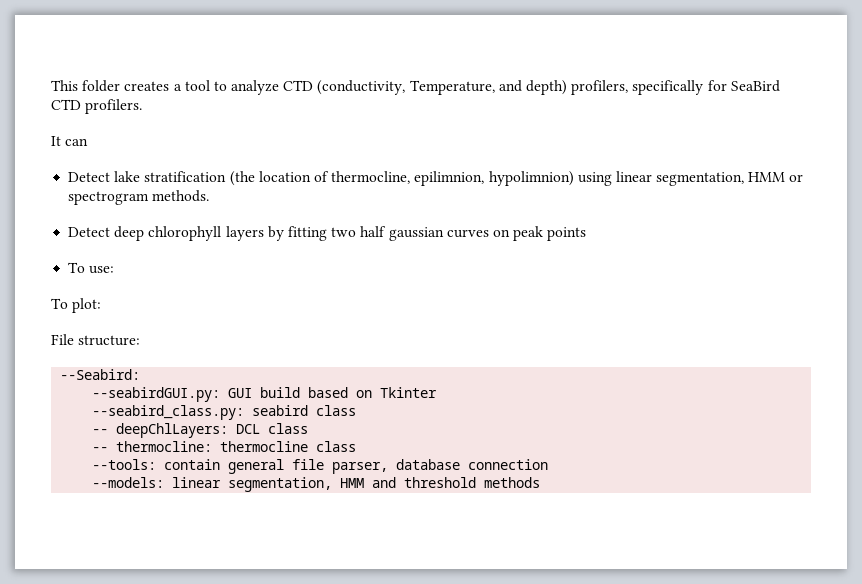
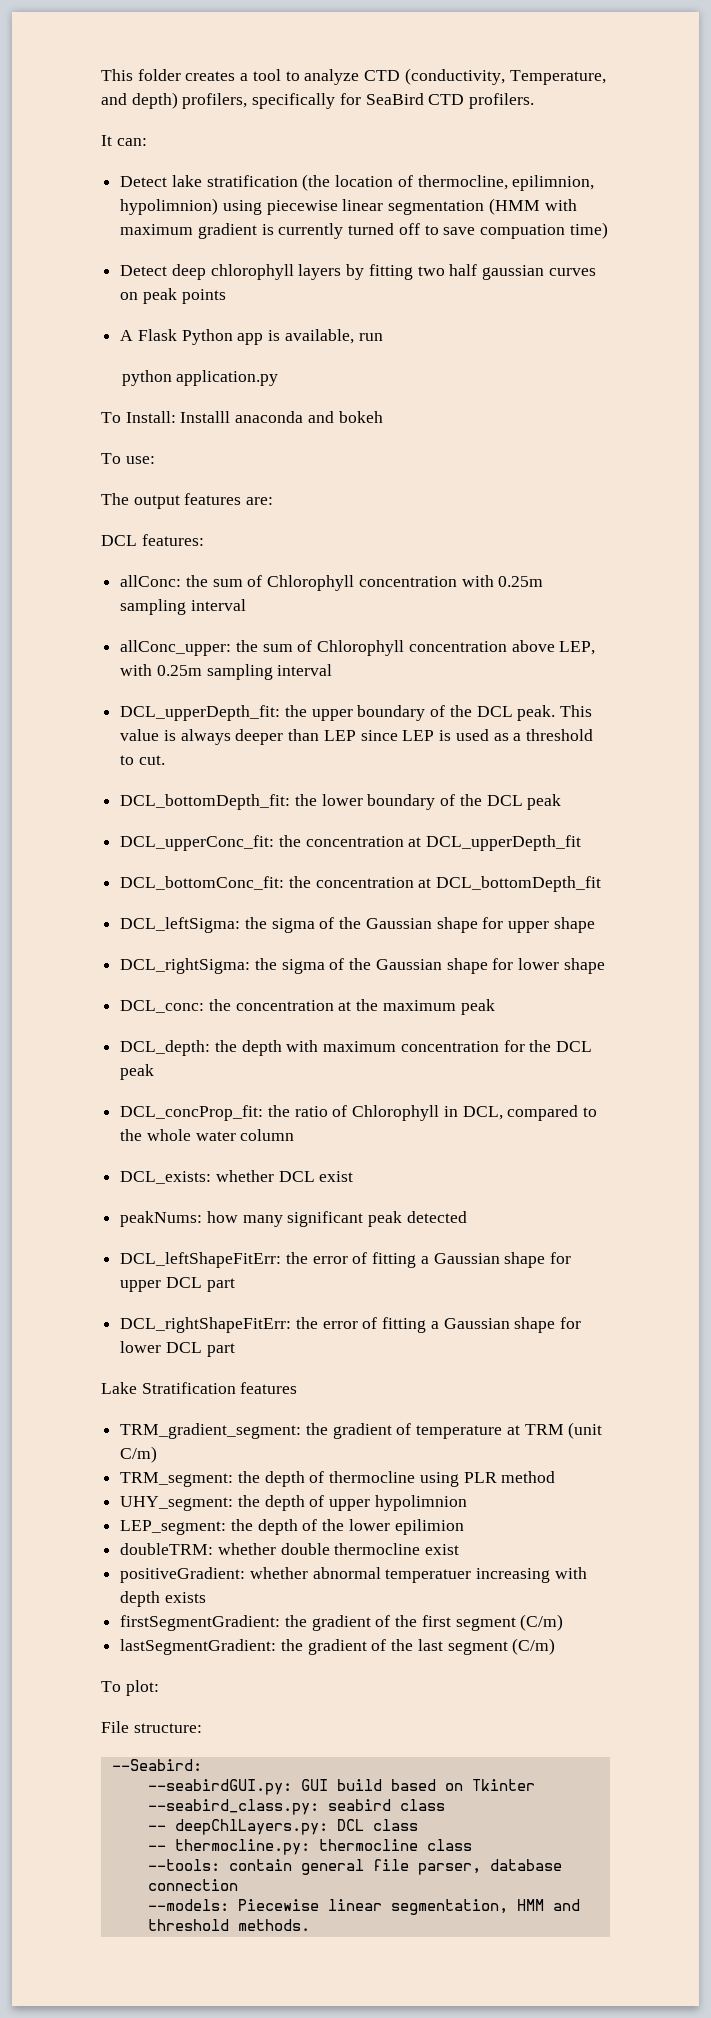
- It can
+ It can:
- Detect lake stratification (the location of thermocline, epilimnion, hypolimnion) using linear segmentation, HMM or spectrogram methods.
+ Detect lake stratification (the location of thermocline, epilimnion, hypolimnion) using piecewise linear segmentation (HMM with maximum gradient is currently turned off to save compuation time)
+ A Flask Python app is available, run
+ python application.py
+ To Install: Installl anaconda and bokeh
  To use:
+ The output features are:
+ DCL features:
+ allConc: the sum of Chlorophyll concentration with 0.25m sampling interval
+ allConc_upper: the sum of Chlorophyll concentration above LEP, with 0.25m sampling interval
+ DCL_upperDepth_fit: the upper boundary of the DCL peak. This value is always deeper than LEP since LEP is used as a threshold to cut.
+ DCL_bottomDepth_fit: the lower boundary of the DCL peak
+ DCL_upperConc_fit: the concentration at DCL_upperDepth_fit
+ DCL_bottomConc_fit: the concentration at DCL_bottomDepth_fit
+ DCL_leftSigma: the sigma of the Gaussian shape for upper shape
+ DCL_rightSigma: the sigma of the Gaussian shape for lower shape
+ DCL_conc: the concentration at the maximum peak
+ DCL_depth: the depth with maximum concentration for the DCL peak
+ DCL_concProp_fit: the ratio of Chlorophyll in DCL, compared to the whole water column
+ DCL_exists: whether DCL exist
+ peakNums: how many significant peak detected
+ DCL_leftShapeFitErr: the error of fitting a Gaussian shape for upper DCL part
+ DCL_rightShapeFitErr: the error of fitting a Gaussian shape for lower DCL part
+ Lake Stratification features
+ TRM_gradient_segment: the gradient of temperature at TRM (unit C/m)
+ TRM_segment: the depth of thermocline using PLR method
+ UHY_segment: the depth of upper hypolimnion
+ LEP_segment: the depth of the lower epilimion
+ doubleTRM: whether double thermocline exist
+ positiveGradient: whether abnormal temperatuer increasing with depth exists
+ firstSegmentGradient: the gradient of the first segment (C/m)
+ lastSegmentGradient: the gradient of the last segment (C/m)
- -- deepChlLayers: DCL class
+ -- deepChlLayers.py: DCL class
- -- thermocline: thermocline class
+ -- thermocline.py: thermocline class
- --models: linear segmentation, HMM and threshold methods
+ --models: Piecewise linear segmentation, HMM and threshold methods.

